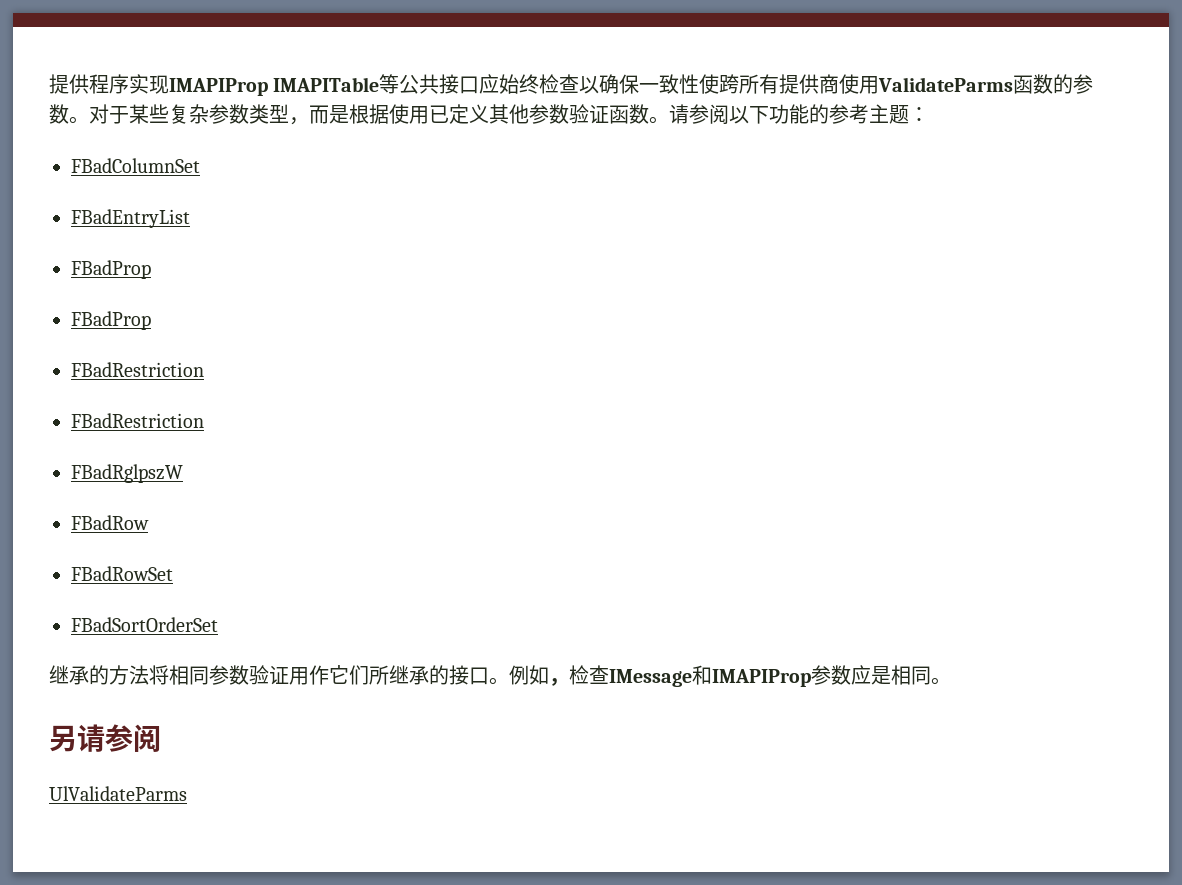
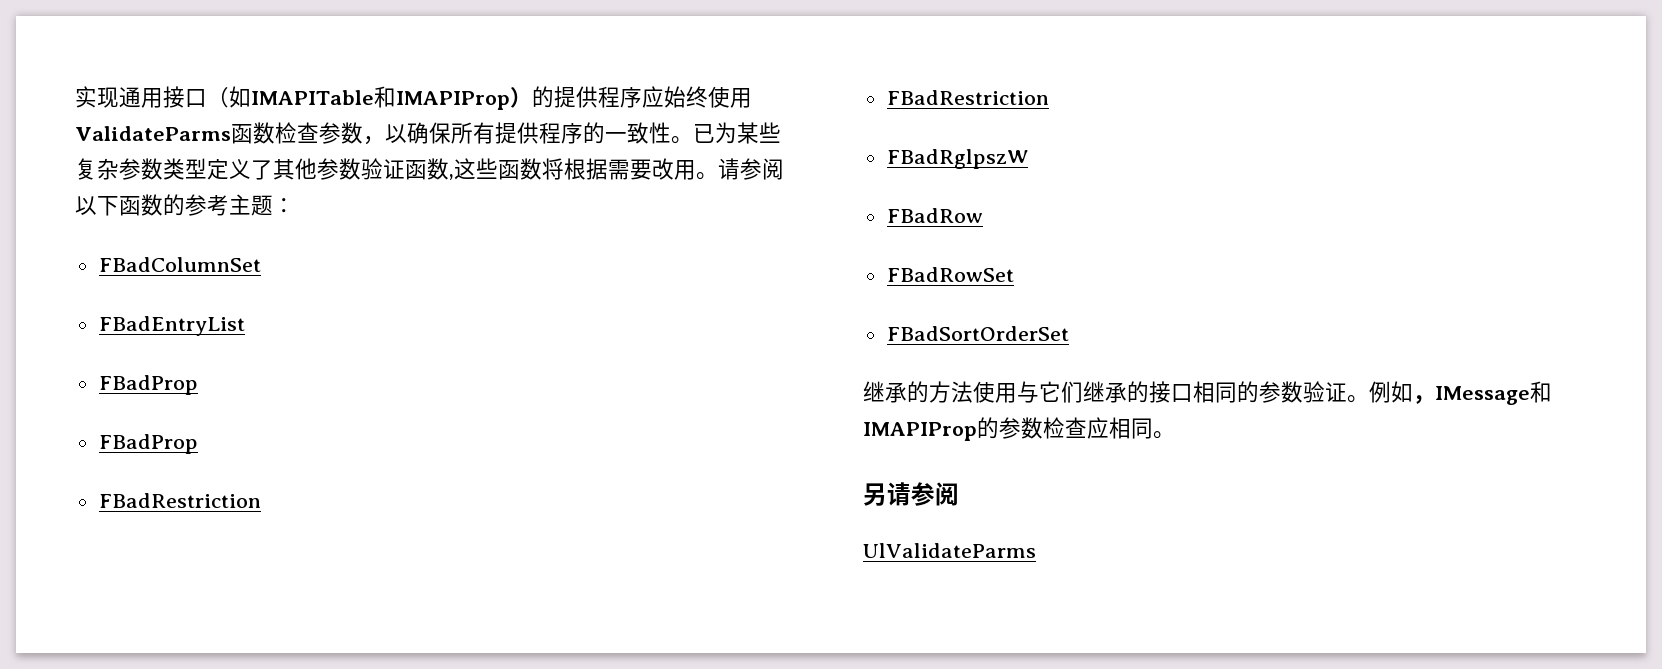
- 提供程序实现IMAPIProp IMAPITable等公共接口应始终检查以确保一致性使跨所有提供商使用ValidateParms函数的参数。对于某些复杂参数类型，而是根据使用已定义其他参数验证函数。
+ 实现通用接口（如IMAPITable和IMAPIProp）的提供程序应始终使用ValidateParms函数检查参数，以确保所有提供程序的一致性。已为某些复杂参数类型定义了其他参数验证函数,这些函数将根据需要改用。
- 请参阅以下功能的参考主题：
+ 请参阅以下函数的参考主题：
- 继承的方法将相同参数验证用作它们所继承的接口。
+ 继承的方法使用与它们继承的接口相同的参数验证。
- 例如，检查IMessage和IMAPIProp参数应是相同。
+ 例如，IMessage和IMAPIProp的参数检查应相同。

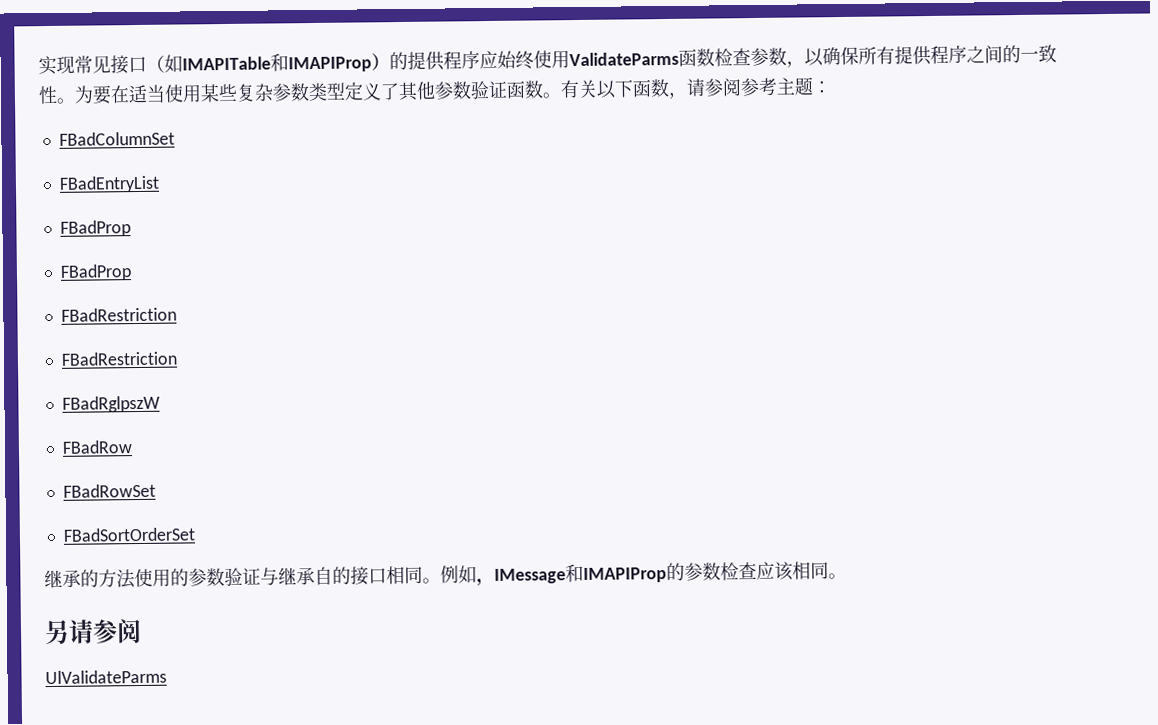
- 实现通用接口（如IMAPITable和IMAPIProp）的提供程序应始终使用ValidateParms函数检查参数，以确保所有提供程序的一致性。
+ 实现常见接口（如IMAPITable和IMAPIProp）的提供程序应始终使用ValidateParms函数检查参数，以确保所有提供程序之间的一致性。
- 已为某些复杂参数类型定义了其他参数验证函数,这些函数将根据需要改用。请参阅以下函数的参考主题：
+ 为要在适当使用某些复杂参数类型定义了其他参数验证函数。有关以下函数，请参阅参考主题：
- 继承的方法使用与它们继承的接口相同的参数验证。
+ 继承的方法使用的参数验证与继承自的接口相同。
- 例如，IMessage和IMAPIProp的参数检查应相同。
+ 例如，IMessage和IMAPIProp的参数检查应该相同。

